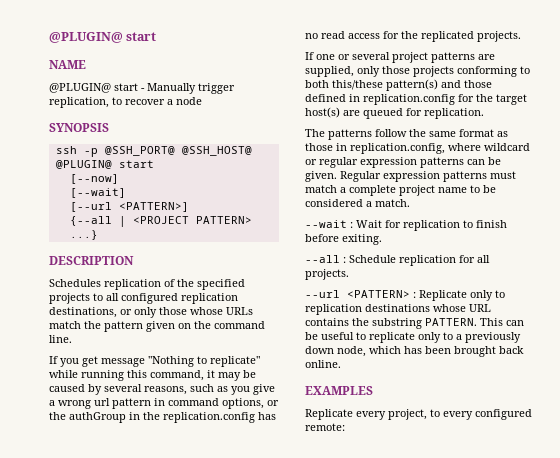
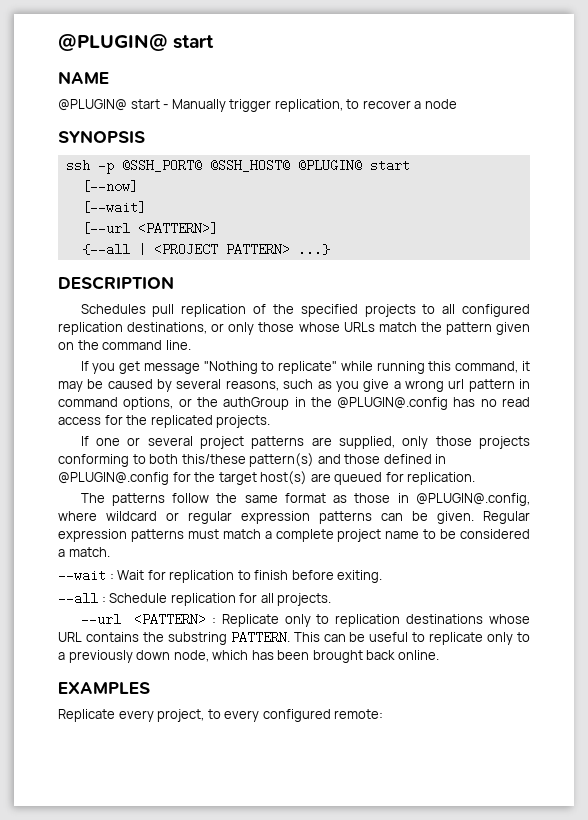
- Schedules replication of the specified projects to all configured replication destinations, or only those whose URLs match the pattern given on the command line.
+ Schedules pull replication of the specified projects to all configured replication destinations, or only those whose URLs match the pattern given on the command line.
- If you get message "Nothing to replicate" while running this command, it may be caused by several reasons, such as you give a wrong url pattern in command options, or the authGroup in the replication.config has no read access for the replicated projects.
+ If you get message "Nothing to replicate" while running this command, it may be caused by several reasons, such as you give a wrong url pattern in command options, or the authGroup in the @PLUGIN@.config has no read access for the replicated projects.
- If one or several project patterns are supplied, only those projects conforming to both this/these pattern(s) and those defined in replication.config for the target host(s) are queued for replication.
+ If one or several project patterns are supplied, only those projects conforming to both this/these pattern(s) and those defined in @PLUGIN@.config for the target host(s) are queued for replication.
- The patterns follow the same format as those in replication.config, where wildcard or regular expression patterns can be given.
+ The patterns follow the same format as those in @PLUGIN@.config, where wildcard or regular expression patterns can be given.

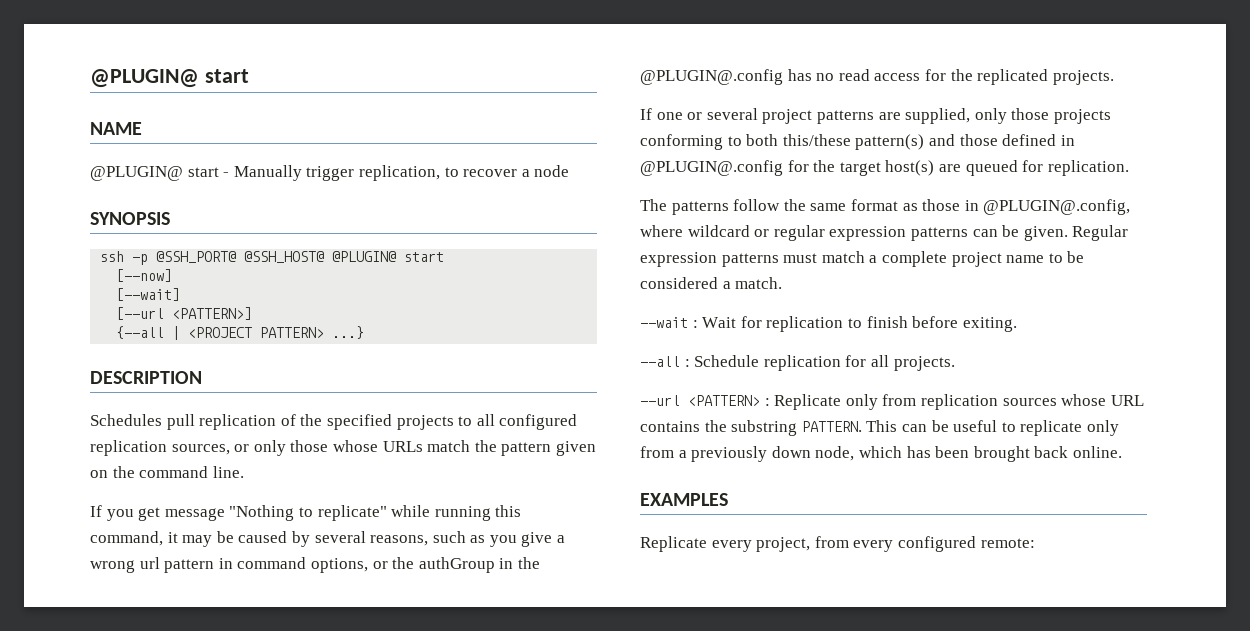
- Schedules pull replication of the specified projects to all configured replication destinations, or only those whose URLs match the pattern given on the command line.
+ Schedules pull replication of the specified projects to all configured replication sources, or only those whose URLs match the pattern given on the command line.
- --url <PATTERN> : Replicate only to replication destinations whose URL contains the substring PATTERN.
+ --url <PATTERN> : Replicate only from replication sources whose URL contains the substring PATTERN.
- This can be useful to replicate only to a previously down node, which has been brought back online.
+ This can be useful to replicate only from a previously down node, which has been brought back online.
- Replicate every project, to every configured remote:
+ Replicate every project, from every configured remote:

